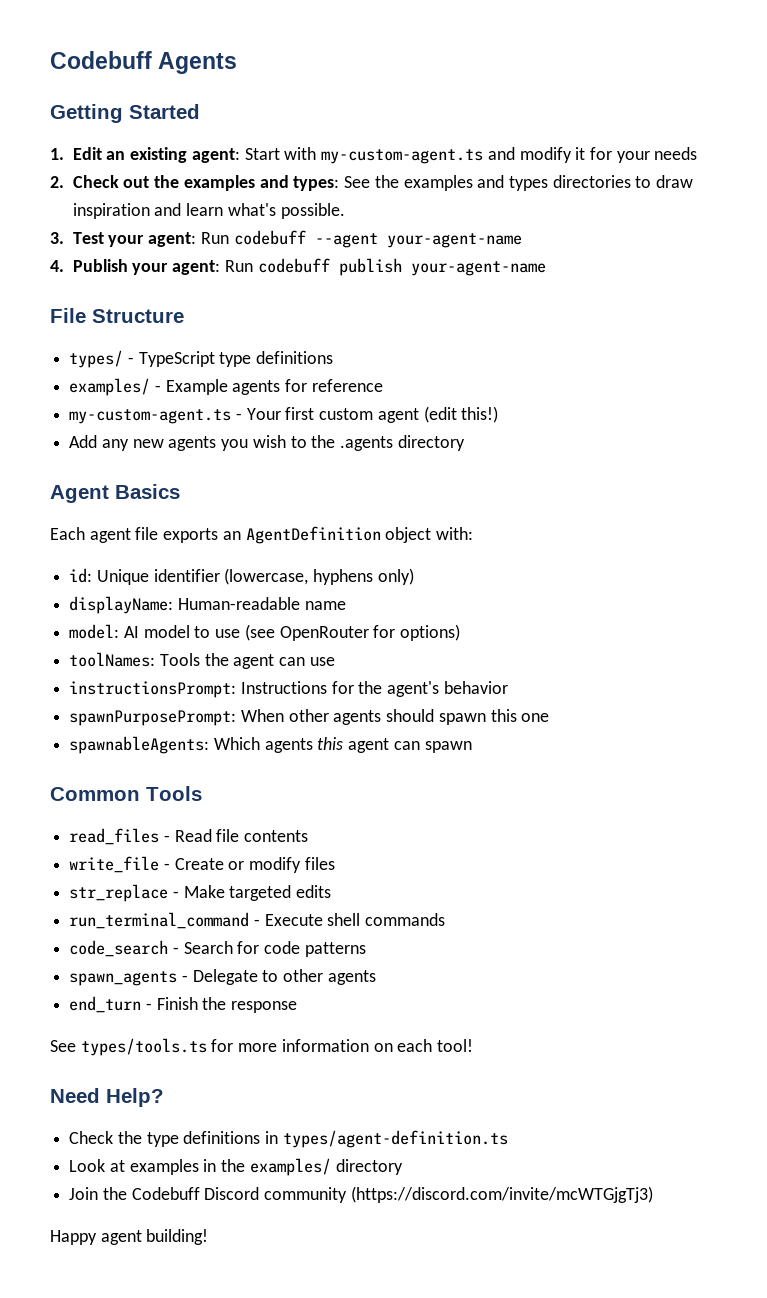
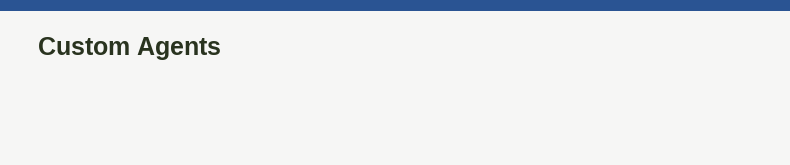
- Codebuff Agents
+ Custom Agents
- Getting Started
- 1. Edit an existing agent: Start with my-custom-agent.ts and modify it for your needs
- 2. Check out the examples and types: See the examples and types directories to draw inspiration and learn what's possible.
- 3. Test your agent: Run codebuff --agent your-agent-name
- 4. Publish your agent: Run codebuff publish your-agent-name
- File Structure
- types/ - TypeScript type definitions
- examples/ - Example agents for reference
- my-custom-agent.ts - Your first custom agent (edit this!)
- Add any new agents you wish to the .agents directory
- Agent Basics
- Each agent file exports an AgentDefinition object with:
- id: Unique identifier (lowercase, hyphens only)
- displayName: Human-readable name
- model: AI model to use (see OpenRouter for options)
- toolNames: Tools the agent can use
- instructionsPrompt: Instructions for the agent's behavior
- spawnPurposePrompt: When other agents should spawn this one
- spawnableAgents: Which agents this agent can spawn
- Common Tools
- read_files - Read file contents
- write_file - Create or modify files
- str_replace - Make targeted edits
- run_terminal_command - Execute shell commands
- code_search - Search for code patterns
- spawn_agents - Delegate to other agents
- end_turn - Finish the response
- See types/tools.ts for more information on each tool!
- Need Help?
- Check the type definitions in types/agent-definition.ts
- Look at examples in the examples/ directory
- Join the Codebuff Discord community (https://discord.com/invite/mcWTGjgTj3)
- Happy agent building!

